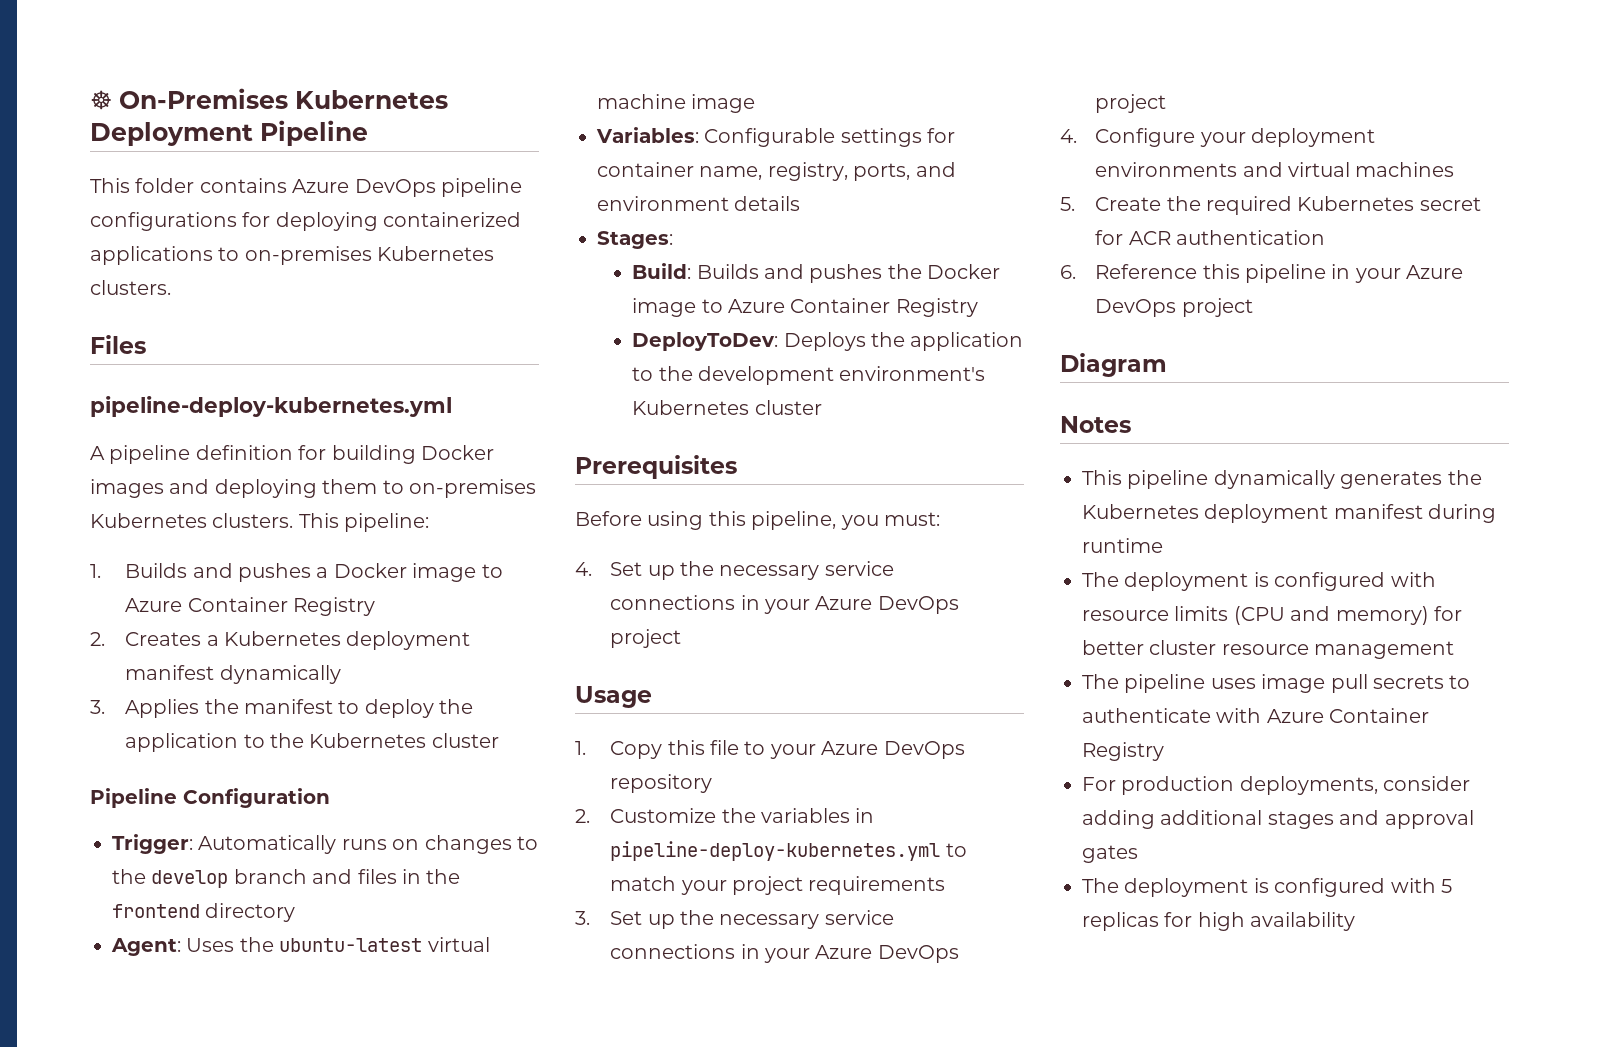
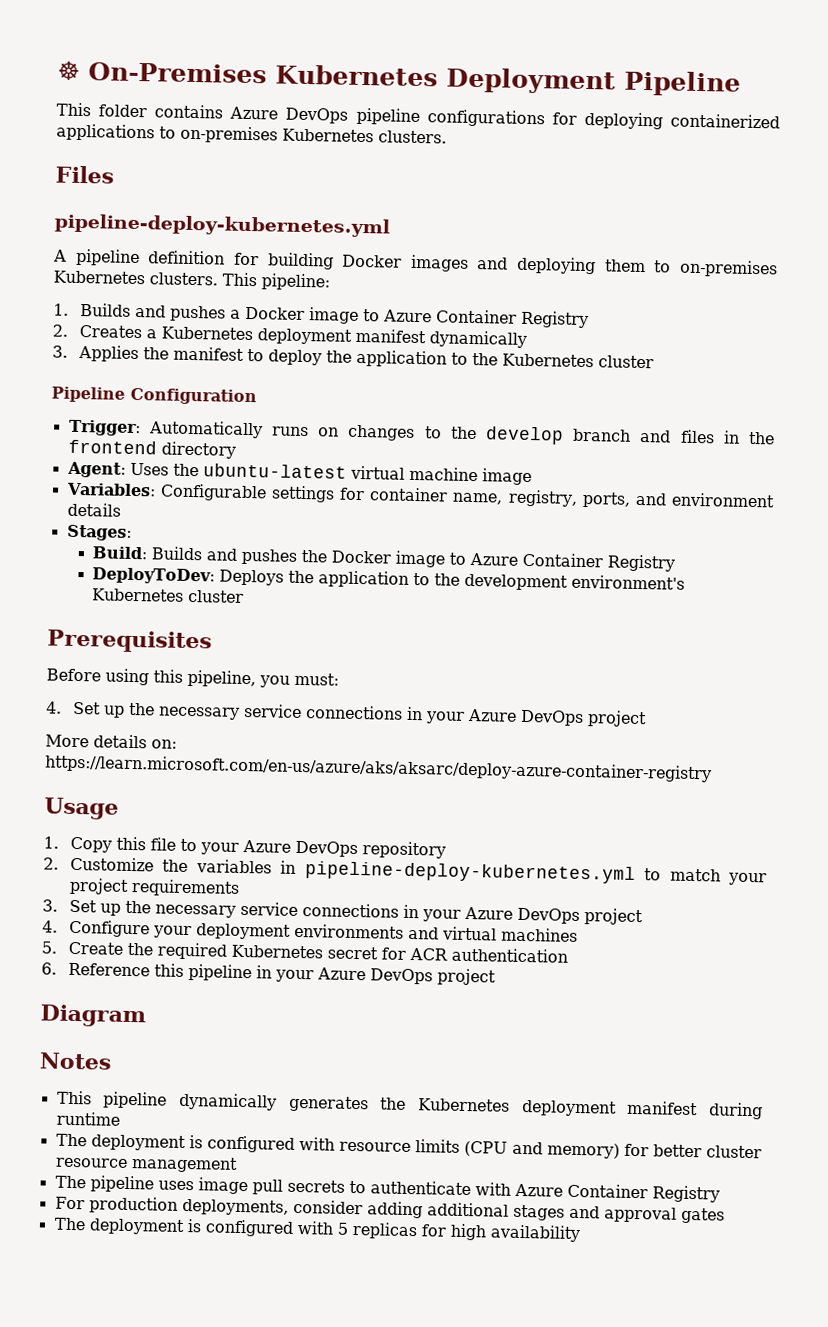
+ More details on: https://learn.microsoft.com/en-us/azure/aks/aksarc/deploy-azure-container-registry

